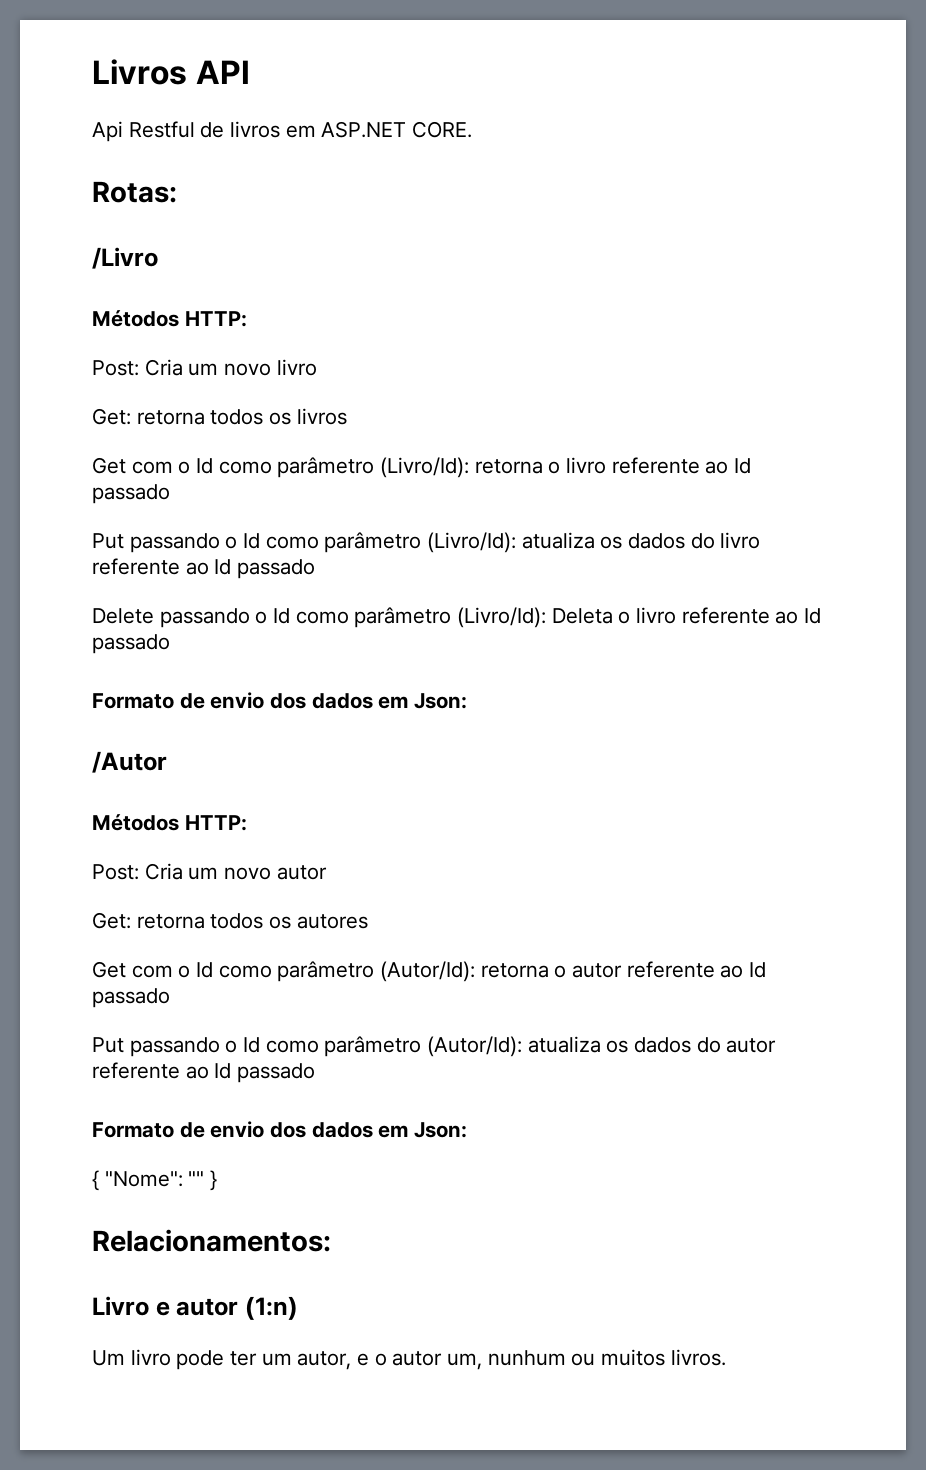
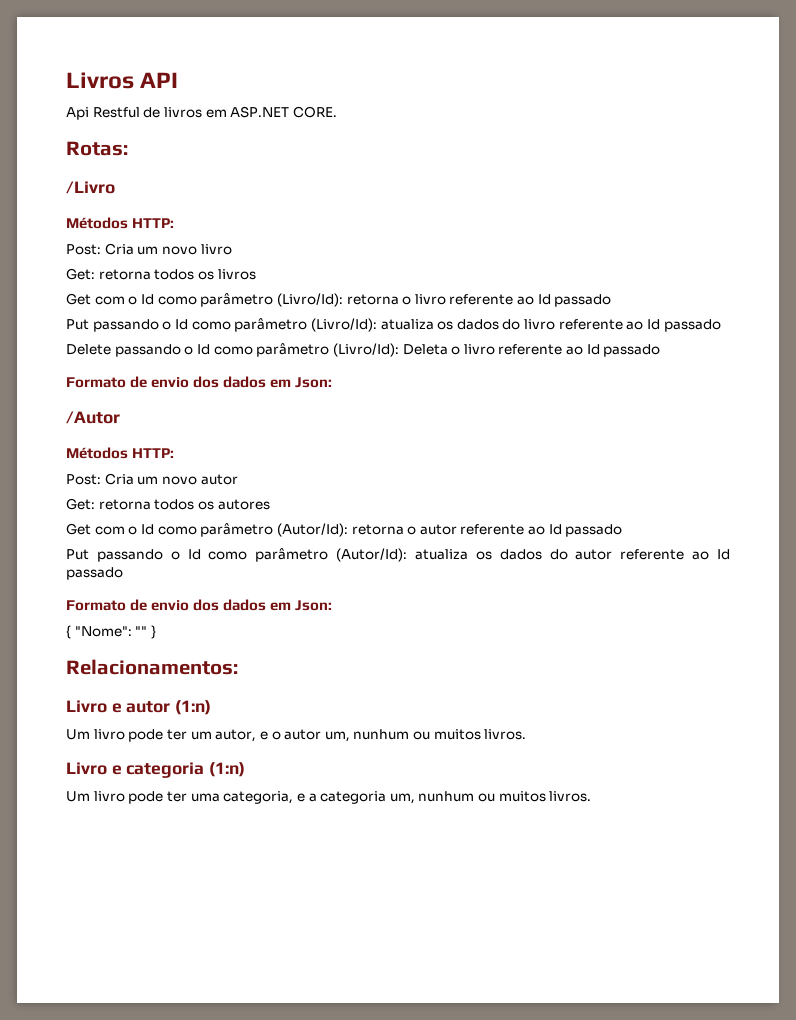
+ Livro e categoria (1:n)
+ Um livro pode ter uma categoria, e a categoria um, nunhum ou muitos livros.

